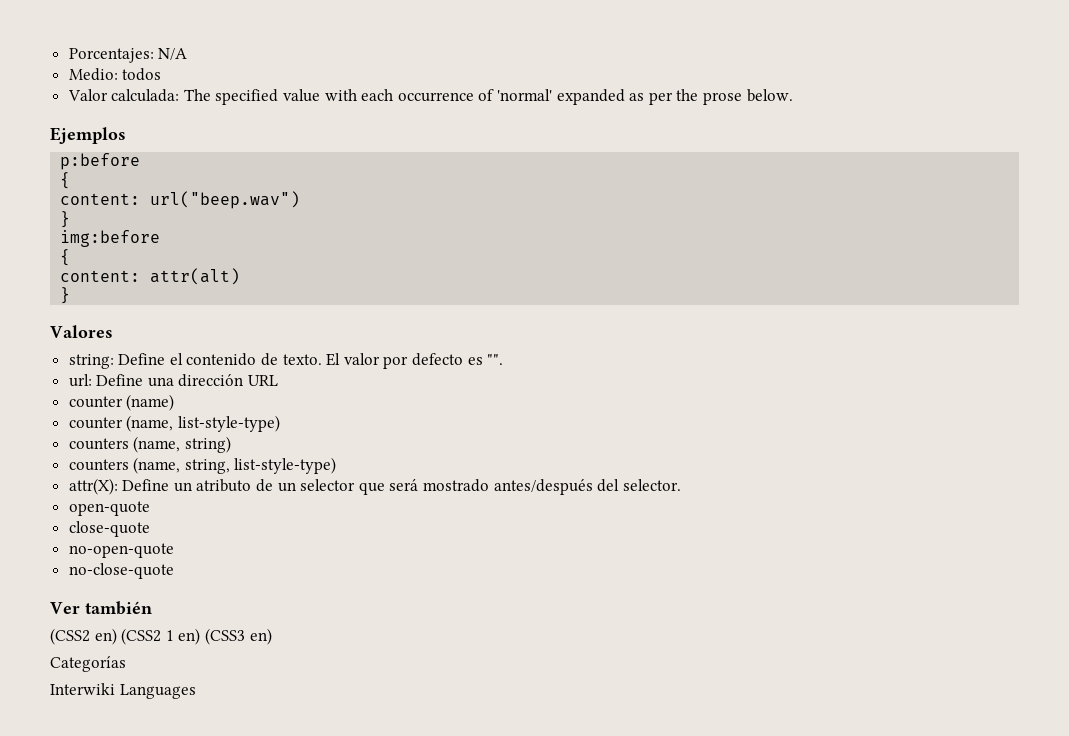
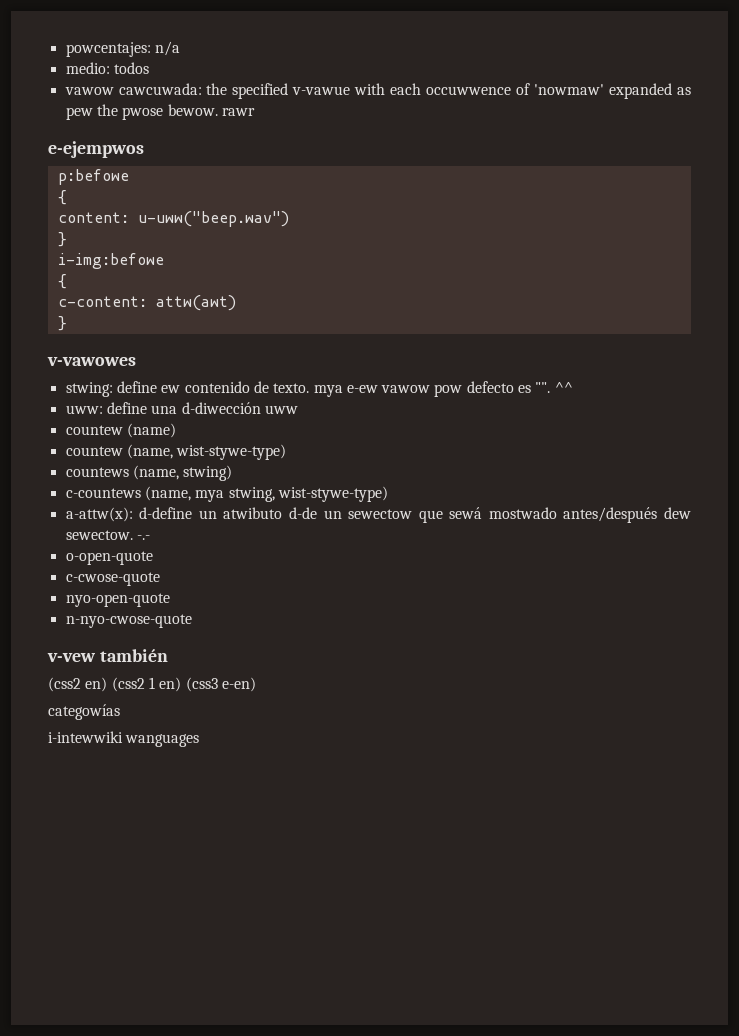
- Porcentajes: N/A
- Medio: todos
- Valor calculada: The specified value with each occurrence of 'normal' expanded as per the prose below.
- Ejemplos
- p:before
+ powcentajes: n/a
+ medio: todos
+ vawow cawcuwada: the specified v-vawue with each occuwwence of 'nowmaw' expanded as pew the pwose bewow. rawr
+ e-ejempwos
+ p:befowe
  {
- content: url("beep.wav")
+ content: u-uww("beep.wav")
  }
- img:before
+ i-img:befowe
  {
- content: attr(alt)
+ c-content: attw(awt)
  }
- Valores
- string: Define el contenido de texto. El valor por defecto es "".
- url: Define una dirección URL
- counter (name)
- counter (name, list-style-type)
- counters (name, string)
- counters (name, string, list-style-type)
- attr(X): Define un atributo de un selector que será mostrado antes/después del selector.
- open-quote
- close-quote
- no-open-quote
- no-close-quote
- Ver también
- (CSS2 en) (CSS2 1 en) (CSS3 en)
- Categorías
- Interwiki Languages
+ v-vawowes
+ stwing: define ew contenido de texto. mya e-ew vawow pow defecto es "". ^^
+ uww: define una d-diwección uww
+ countew (name)
+ countew (name, wist-stywe-type)
+ countews (name, stwing)
+ c-countews (name, mya stwing, wist-stywe-type)
+ a-attw(x): d-define un atwibuto d-de un sewectow que sewá mostwado antes/después dew sewectow. -.-
+ o-open-quote
+ c-cwose-quote
+ nyo-open-quote
+ n-nyo-cwose-quote
+ v-vew también
+ (css2 en) (css2 1 en) (css3 e-en)
+ categowías
+ i-intewwiki wanguages

